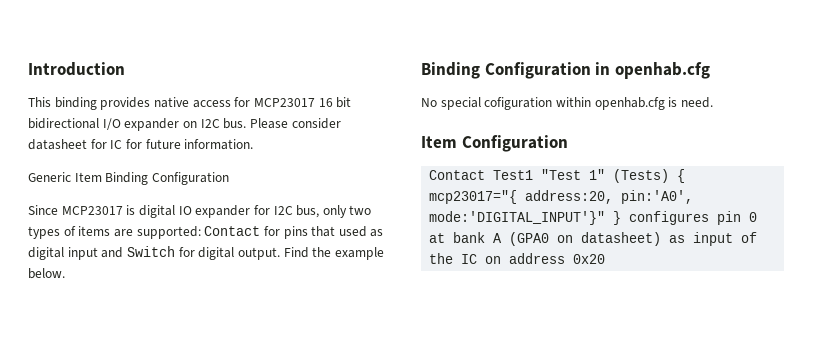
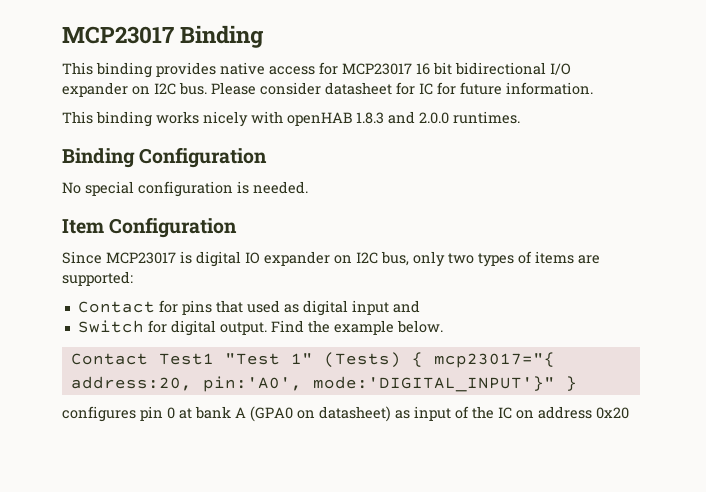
- Introduction
+ MCP23017 Binding
- Generic Item Binding Configuration
+ This binding works nicely with openHAB 1.8.3 and 2.0.0 runtimes.
+ Binding Configuration
+ No special configuration is needed.
+ Item Configuration
- Since MCP23017 is digital IO expander for I2C bus, only two types of items are supported: Contact for pins that used as digital input and Switch for digital output.
+ Since MCP23017 is digital IO expander on I2C bus, only two types of items are supported:
+ Contact for pins that used as digital input and
+ Switch for digital output.
- Binding Configuration in openhab.cfg
- No special cofiguration within openhab.cfg is need.
- Item Configuration
- Contact Test1 "Test 1" (Tests) { mcp23017="{ address:20, pin:'A0', mode:'DIGITAL_INPUT'}" } configures pin 0 at bank A (GPA0 on datasheet) as input of the IC on address 0x20
+ Contact Test1 "Test 1" (Tests) { mcp23017="{ address:20, pin:'A0', mode:'DIGITAL_INPUT'}" }
+ configures pin 0 at bank A (GPA0 on datasheet) as input of the IC on address 0x20

